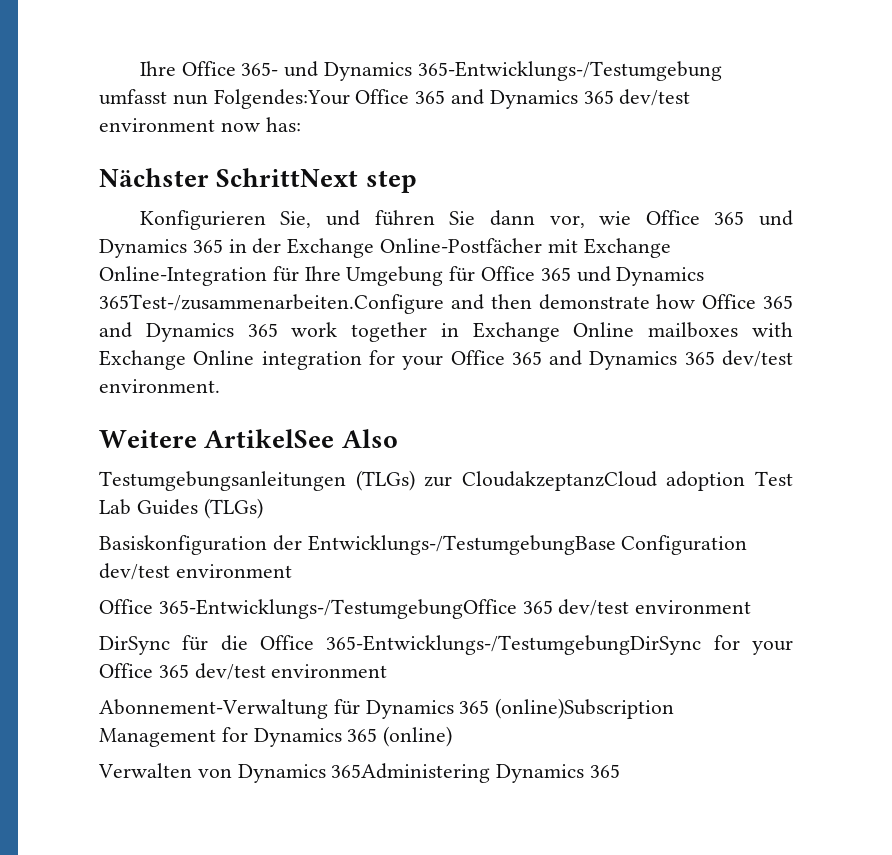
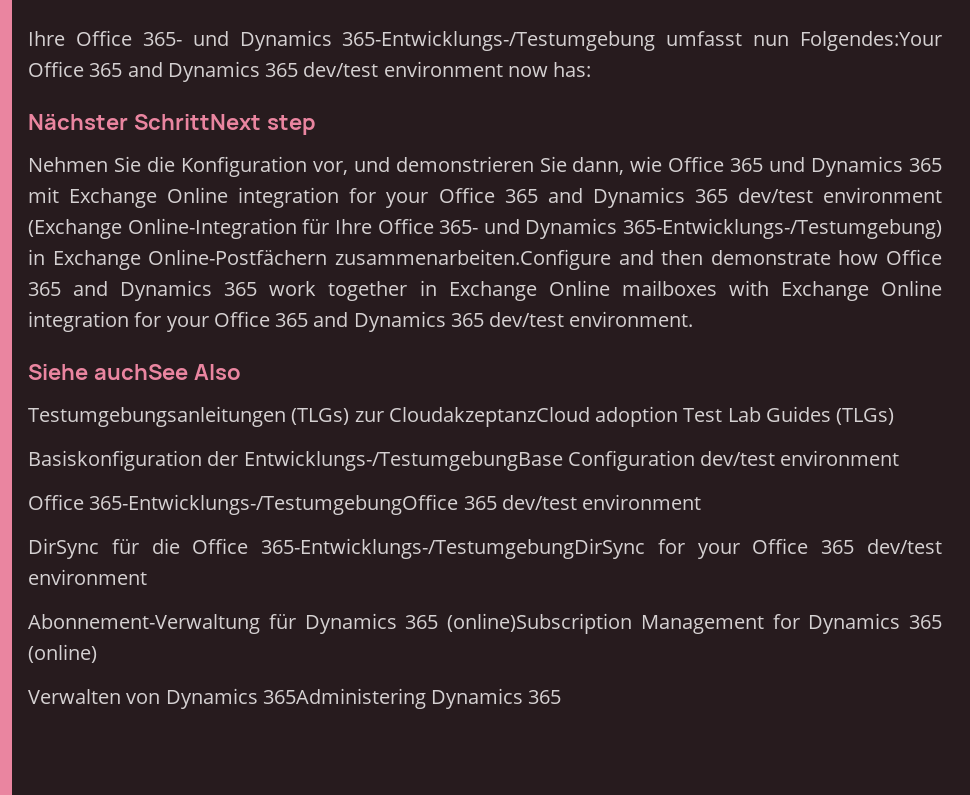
- Konfigurieren Sie, und führen Sie dann vor, wie Office 365 und Dynamics 365 in der Exchange Online-Postfächer mit Exchange Online-Integration für Ihre Umgebung für Office 365 und Dynamics 365Test-/zusammenarbeiten.Configure and then demonstrate how Office 365 and Dynamics 365 work together in Exchange Online mailboxes with Exchange Online integration for your Office 365 and Dynamics 365 dev/test environment.
+ Nehmen Sie die Konfiguration vor, und demonstrieren Sie dann, wie Office 365 und Dynamics 365 mit Exchange Online integration for your Office 365 and Dynamics 365 dev/test environment (Exchange Online-Integration für Ihre Office 365- und Dynamics 365-Entwicklungs-/Testumgebung) in Exchange Online-Postfächern zusammenarbeiten.Configure and then demonstrate how Office 365 and Dynamics 365 work together in Exchange Online mailboxes with Exchange Online integration for your Office 365 and Dynamics 365 dev/test environment.
- Weitere ArtikelSee Also
+ Siehe auchSee Also

